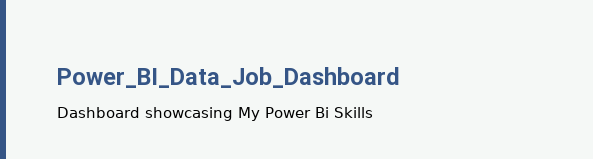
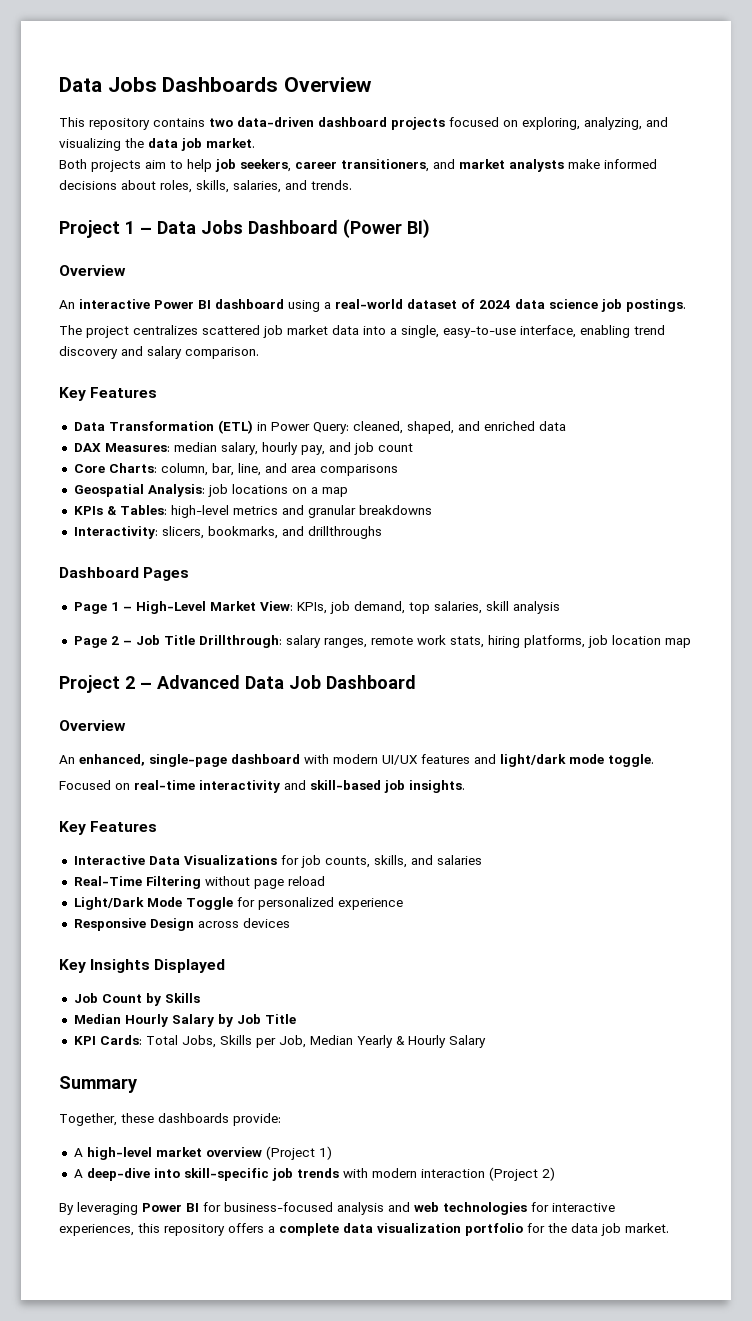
- Power_BI_Data_Job_Dashboard
- Dashboard showcasing My Power Bi Skills
+ Data Jobs Dashboards Overview
+ This repository contains two data-driven dashboard projects focused on exploring, analyzing, and visualizing the data job market.
+ Both projects aim to help job seekers, career transitioners, and market analysts make informed decisions about roles, skills, salaries, and trends.
+ Project 1 – Data Jobs Dashboard (Power BI)
+ Overview
+ An interactive Power BI dashboard using a real-world dataset of 2024 data science job postings.
+ The project centralizes scattered job market data into a single, easy-to-use interface, enabling trend discovery and salary comparison.
+ Key Features
+ Data Transformation (ETL) in Power Query: cleaned, shaped, and enriched data
+ DAX Measures: median salary, hourly pay, and job count
+ Core Charts: column, bar, line, and area comparisons
+ Geospatial Analysis: job locations on a map
+ KPIs & Tables: high-level metrics and granular breakdowns
+ Interactivity: slicers, bookmarks, and drillthroughs
+ Dashboard Pages
+ Page 1 – High-Level Market View: KPIs, job demand, top salaries, skill analysis
+ Page 2 – Job Title Drillthrough: salary ranges, remote work stats, hiring platforms, job location map
+ Project 2 – Advanced Data Job Dashboard
+ Overview
+ An enhanced, single-page dashboard with modern UI/UX features and light/dark mode toggle.
+ Focused on real-time interactivity and skill-based job insights.
+ Key Features
+ Interactive Data Visualizations for job counts, skills, and salaries
+ Real-Time Filtering without page reload
+ Light/Dark Mode Toggle for personalized experience
+ Responsive Design across devices
+ Key Insights Displayed
+ Job Count by Skills
+ Median Hourly Salary by Job Title
+ KPI Cards: Total Jobs, Skills per Job, Median Yearly & Hourly Salary
+ Summary
+ Together, these dashboards provide:
+ A high-level market overview (Project 1)
+ A deep-dive into skill-specific job trends with modern interaction (Project 2)
+ By leveraging Power BI for business-focused analysis and web technologies for interactive experiences, this repository offers a complete data visualization portfolio for the data job market.

